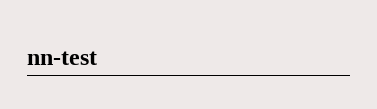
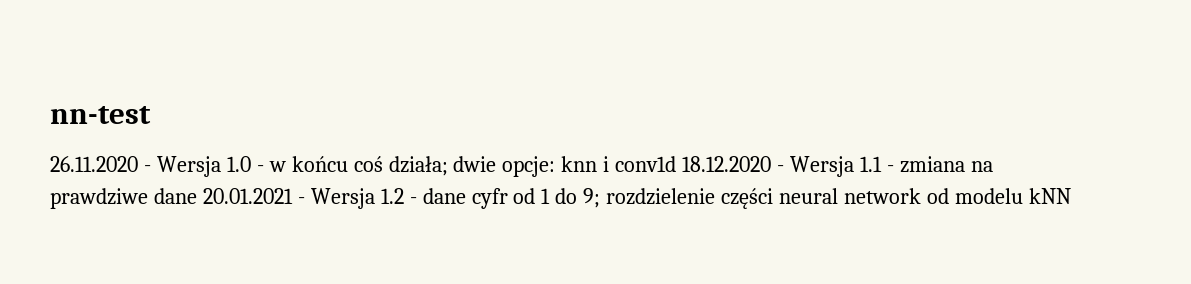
+ 26.11.2020 - Wersja 1.0 - w końcu coś działa; dwie opcje: knn i conv1d 18.12.2020 - Wersja 1.1 - zmiana na prawdziwe dane 20.01.2021 - Wersja 1.2 - dane cyfr od 1 do 9; rozdzielenie części neural network od modelu kNN

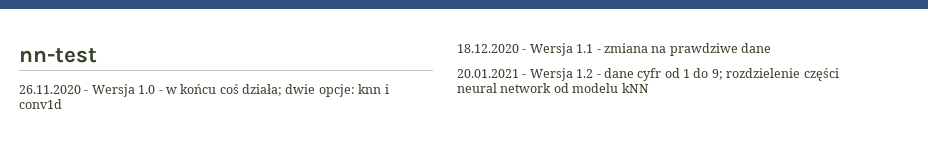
- 26.11.2020 - Wersja 1.0 - w końcu coś działa; dwie opcje: knn i conv1d 18.12.2020 - Wersja 1.1 - zmiana na prawdziwe dane 20.01.2021 - Wersja 1.2 - dane cyfr od 1 do 9; rozdzielenie części neural network od modelu kNN
+ 26.11.2020 - Wersja 1.0 - w końcu coś działa; dwie opcje: knn i conv1d
+ 18.12.2020 - Wersja 1.1 - zmiana na prawdziwe dane
+ 20.01.2021 - Wersja 1.2 - dane cyfr od 1 do 9; rozdzielenie części neural network od modelu kNN

